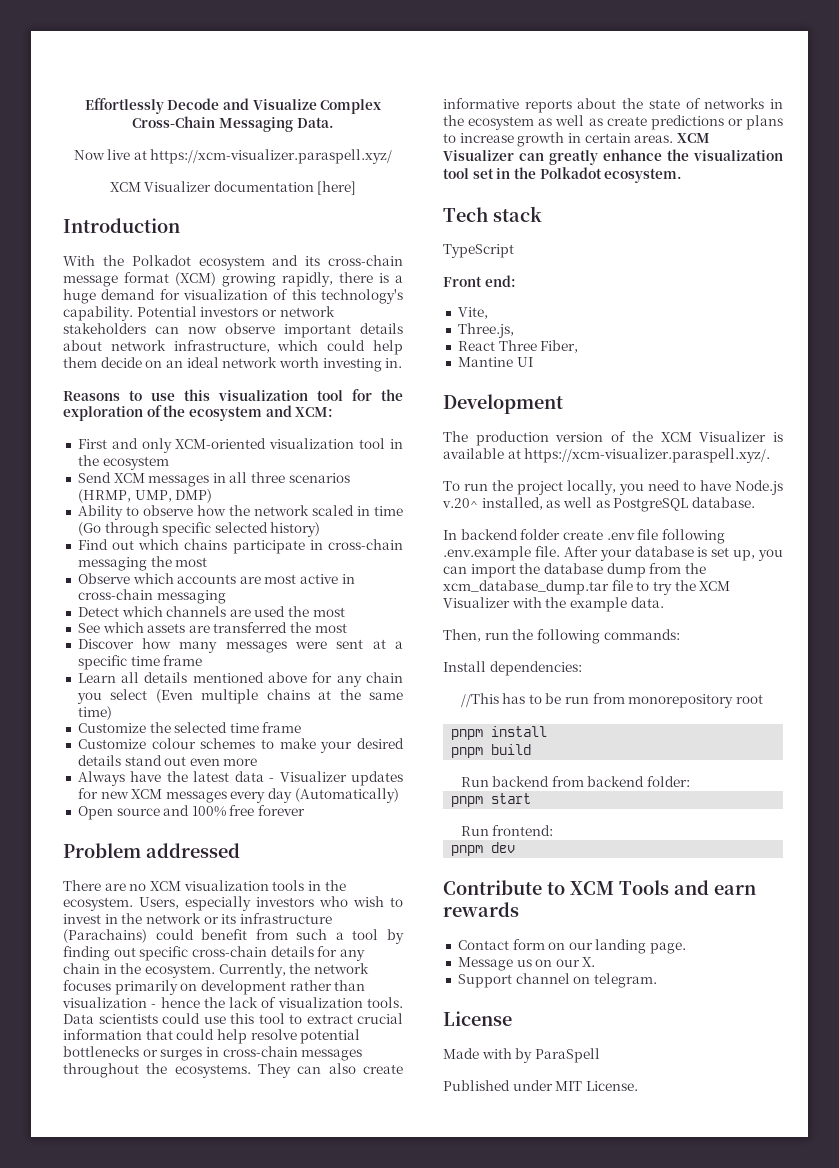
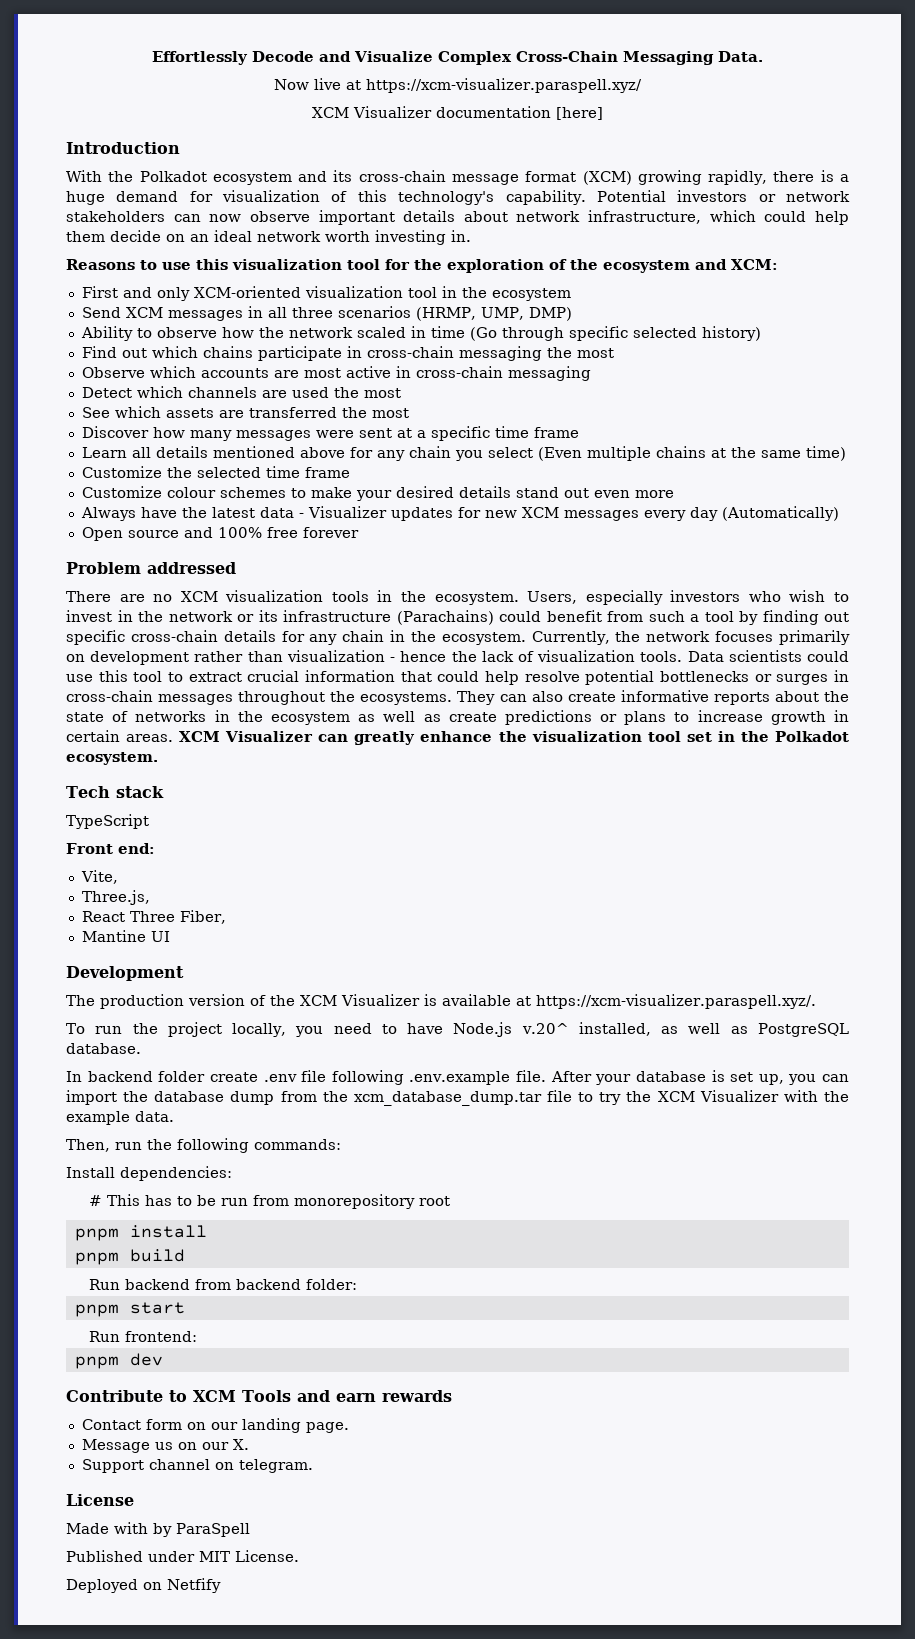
- //This has to be run from monorepository root
+ # This has to be run from monorepository root
+ Deployed on Netfify

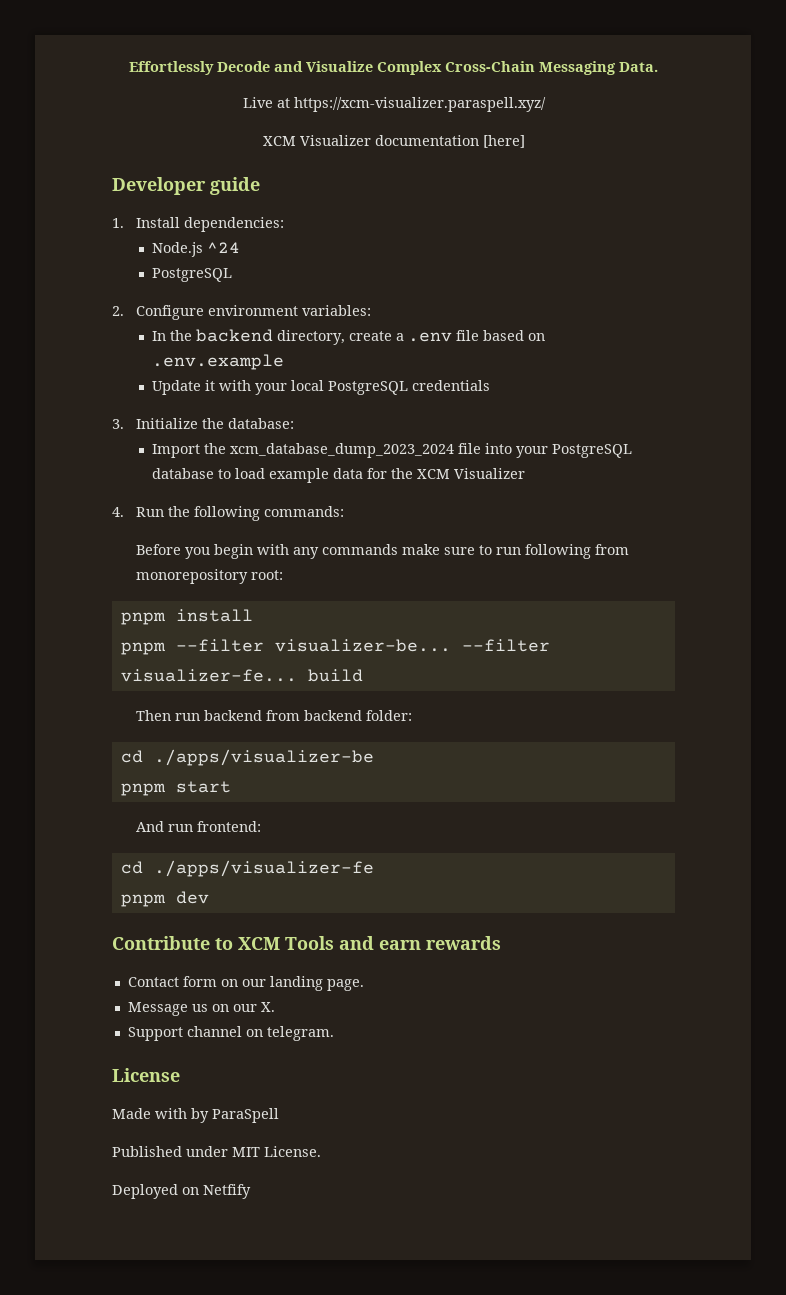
- Now live at https://xcm-visualizer.paraspell.xyz/
+ Live at https://xcm-visualizer.paraspell.xyz/
- Introduction
- With the Polkadot ecosystem and its cross-chain message format (XCM) growing rapidly, there is a huge demand for visualization of this technology's capability. Potential investors or network stakeholders can now observe important details about network infrastructure, which could help them decide on an ideal network worth investing in.
- Reasons to use this visualization tool for the exploration of the ecosystem and XCM:
- First and only XCM-oriented visualization tool in the ecosystem
- Send XCM messages in all three scenarios (HRMP, UMP, DMP)
- Ability to observe how the network scaled in time (Go through specific selected history)
- Find out which chains participate in cross-chain messaging the most
- Observe which accounts are most active in cross-chain messaging
- Detect which channels are used the most
- See which assets are transferred the most
- Discover how many messages were sent at a specific time frame
- Learn all details mentioned above for any chain you select (Even multiple chains at the same time)
- Customize the selected time frame
- Customize colour schemes to make your desired details stand out even more
- Always have the latest data - Visualizer updates for new XCM messages every day (Automatically)
- Open source and 100% free forever
- Problem addressed
- There are no XCM visualization tools in the ecosystem. Users, especially investors who wish to invest in the network or its infrastructure (Parachains) could benefit from such a tool by finding out specific cross-chain details for any chain in the ecosystem. Currently, the network focuses primarily on development rather than visualization - hence the lack of visualization tools. Data scientists could use this tool to extract crucial information that could help resolve potential bottlenecks or surges in cross-chain messages throughout the ecosystems. They can also create informative reports about the state of networks in the ecosystem as well as create predictions or plans to increase growth in certain areas. XCM Visualizer can greatly enhance the visualization tool set in the Polkadot ecosystem.
- Tech stack
- TypeScript
- Front end:
- Vite,
- Three.js,
- React Three Fiber,
- Mantine UI
- Development
- The production version of the XCM Visualizer is available at https://xcm-visualizer.paraspell.xyz/.
- To run the project locally, you need to have Node.js v.20^ installed, as well as PostgreSQL database.
- In backend folder create .env file following .env.example file. After your database is set up, you can import the database dump from the xcm_database_dump.tar file to try the XCM Visualizer with the example data.
- Then, run the following commands:
- Install dependencies:
- # This has to be run from monorepository root
+ Developer guide
+ 1. Install dependencies:
+ Node.js ^24
+ PostgreSQL
+ 2. Configure environment variables:
+ In the backend directory, create a .env file based on .env.example
+ Update it with your local PostgreSQL credentials
+ 3. Initialize the database:
+ Import the xcm_database_dump_2023_2024 file into your PostgreSQL database to load example data for the XCM Visualizer
+ 4. Run the following commands:
+ Before you begin with any commands make sure to run following from monorepository root:
- pnpm build
+ pnpm --filter visualizer-be... --filter visualizer-fe... build
- Run backend from backend folder:
+ Then run backend from backend folder:
+ cd ./apps/visualizer-be
- Run frontend:
+ And run frontend:
+ cd ./apps/visualizer-fe

